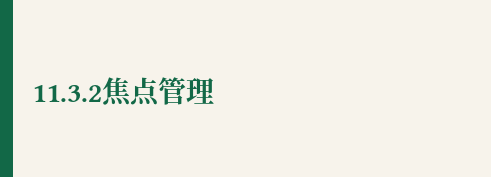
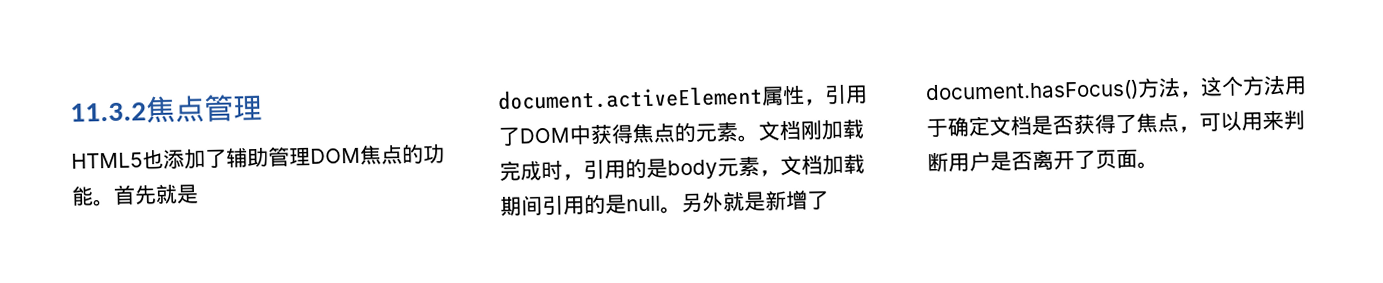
+ HTML5也添加了辅助管理DOM焦点的功能。首先就是document.activeElement属性，引用了DOM中获得焦点的元素。文档刚加载完成时，引用的是body元素，文档加载期间引用的是null。另外就是新增了document.hasFocus()方法，这个方法用于确定文档是否获得了焦点，可以用来判断用户是否离开了页面。

